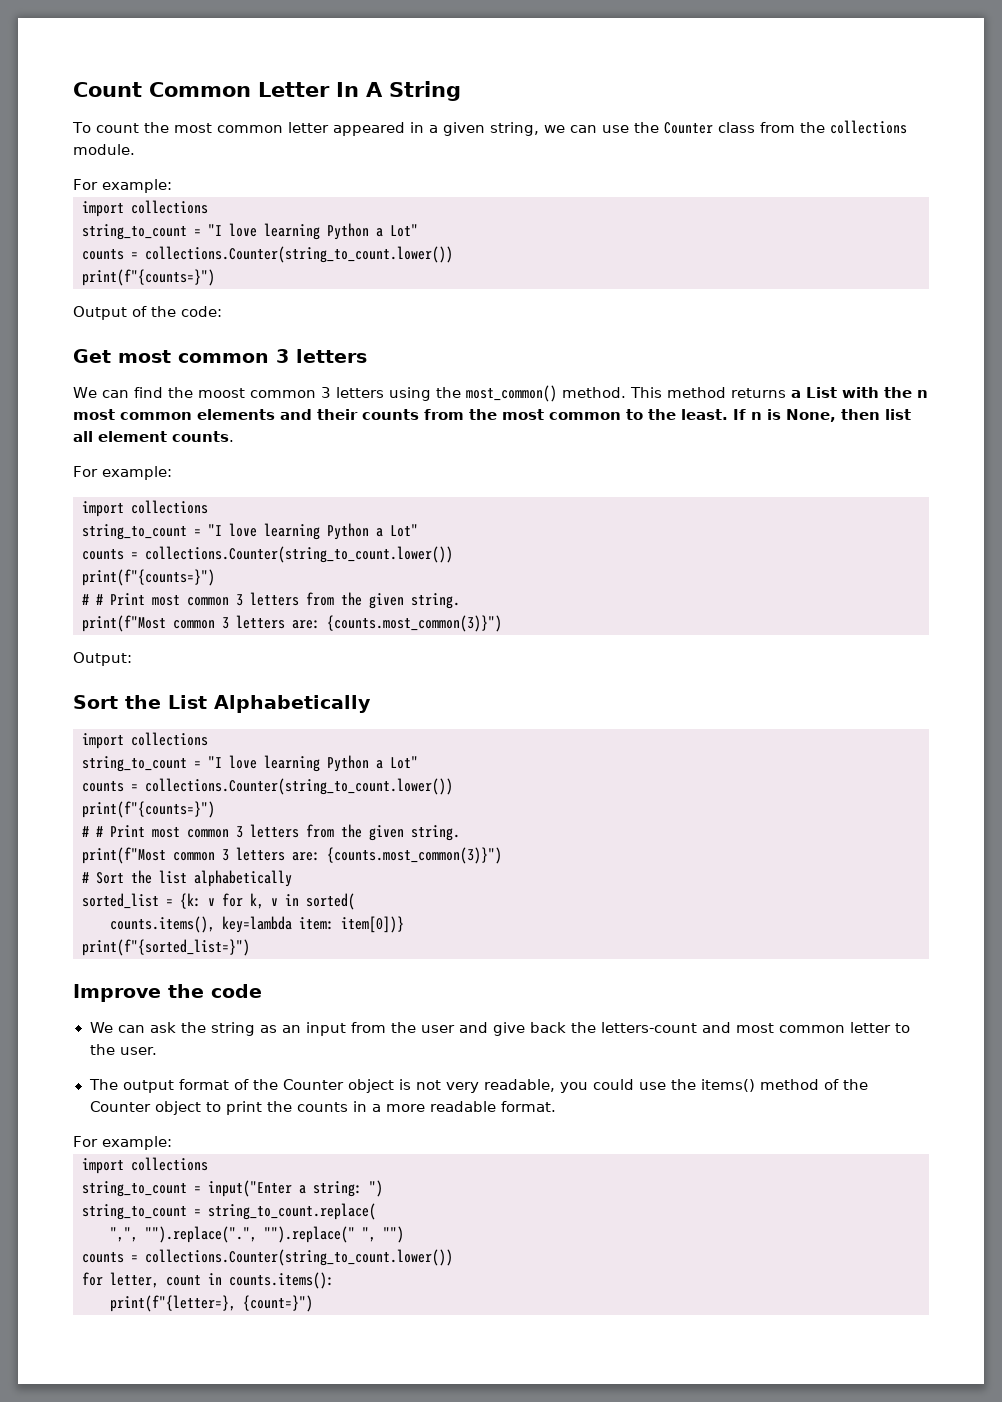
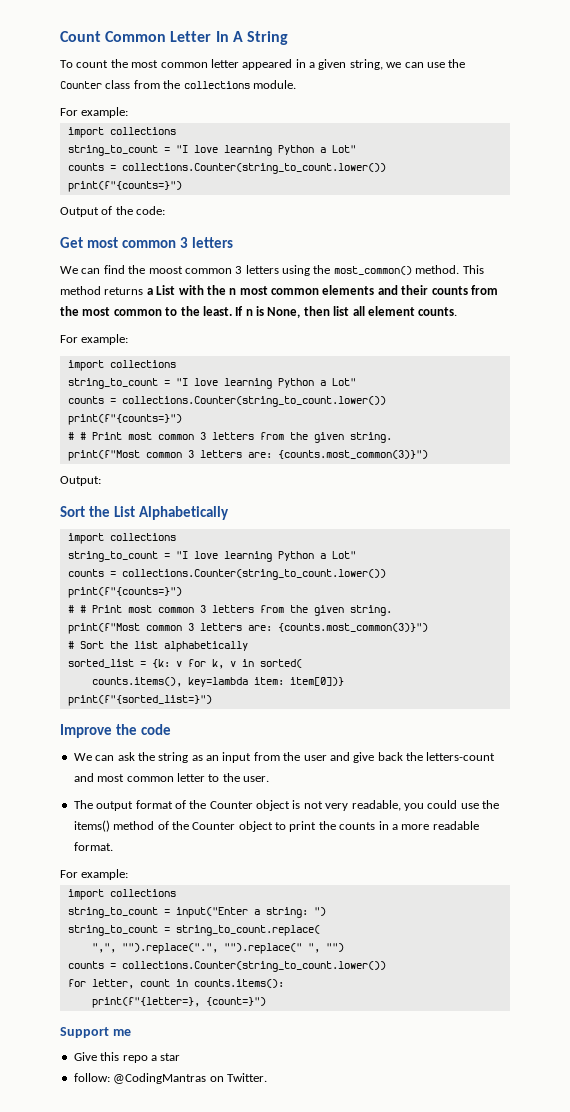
+ Support me
+ Give this repo a star
+ follow: @CodingMantras on Twitter.

